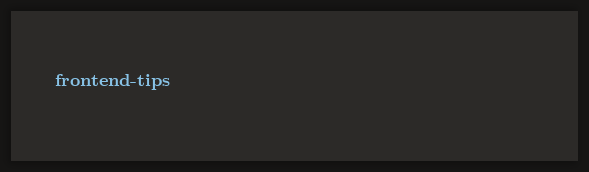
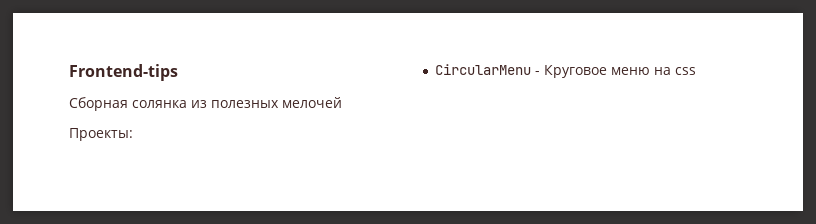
- frontend-tips
+ Frontend-tips
+ Сборная солянка из полезных мелочей
+ Проекты:
+ СircularMenu - Круговое меню на css

